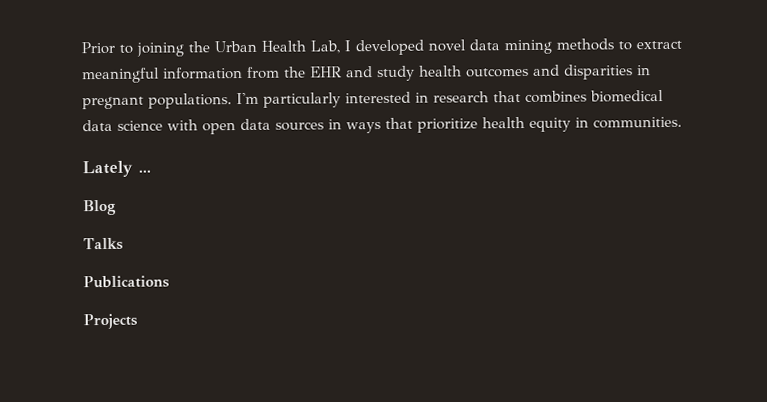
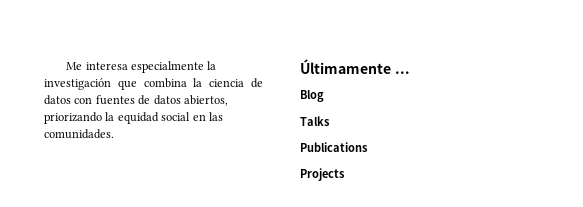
- Prior to joining the Urban Health Lab, I developed novel data mining methods to extract meaningful information from the EHR and study health outcomes and disparities in pregnant populations. I'm particularly interested in research that combines biomedical data science with open data sources in ways that prioritize health equity in communities.
- Lately ...
+ Me interesa especialmente la investigación que combina la ciencia de datos con fuentes de datos abiertos, priorizando la equidad social en las comunidades.
+ Últimamente ...

